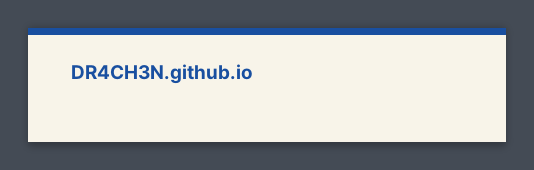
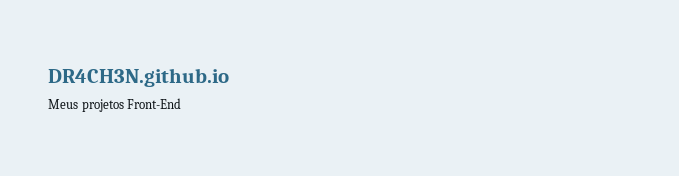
+ Meus projetos Front-End

